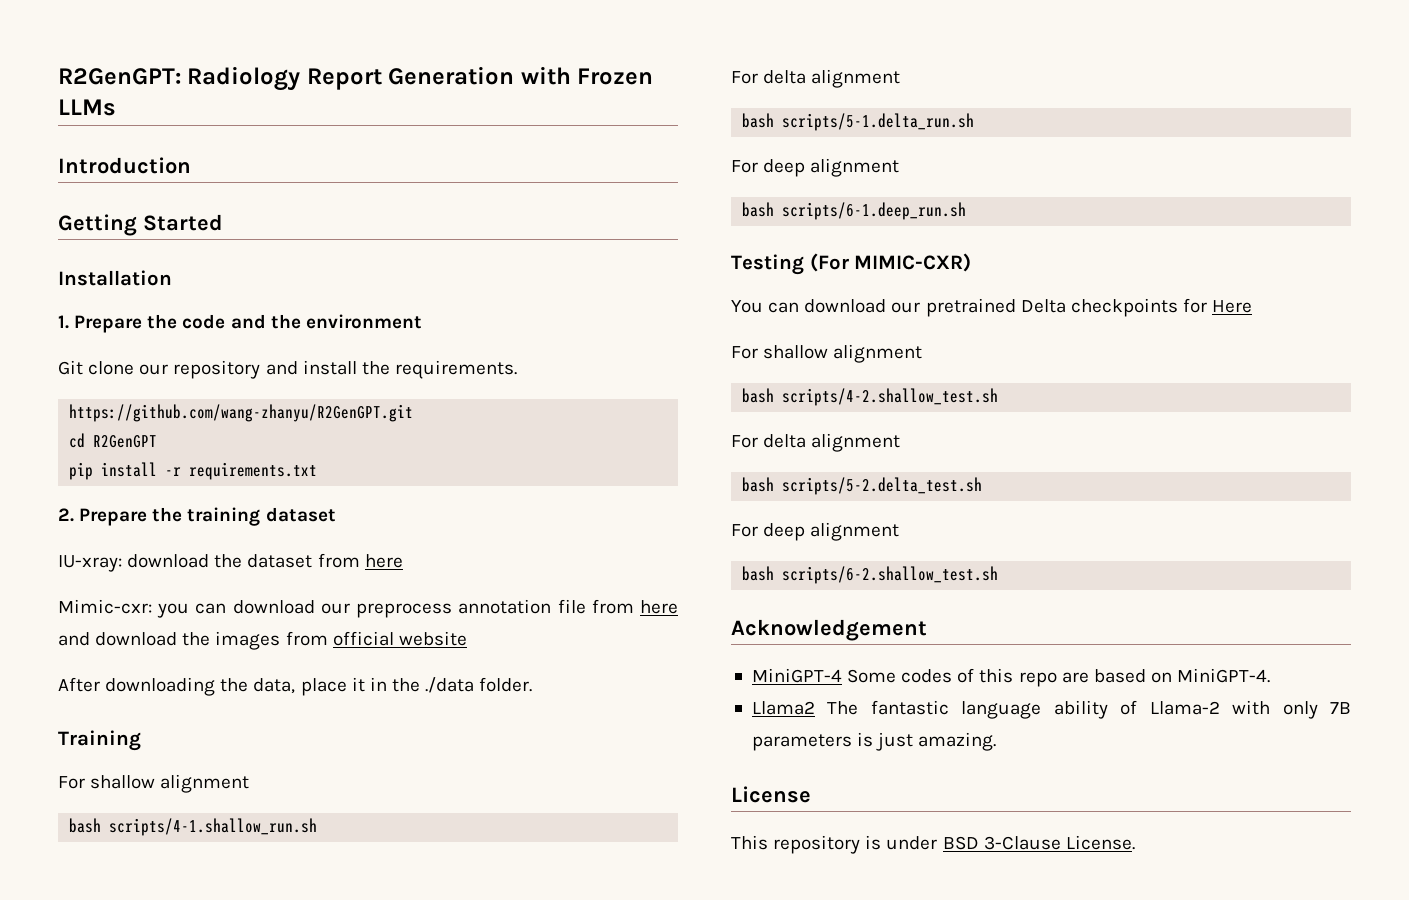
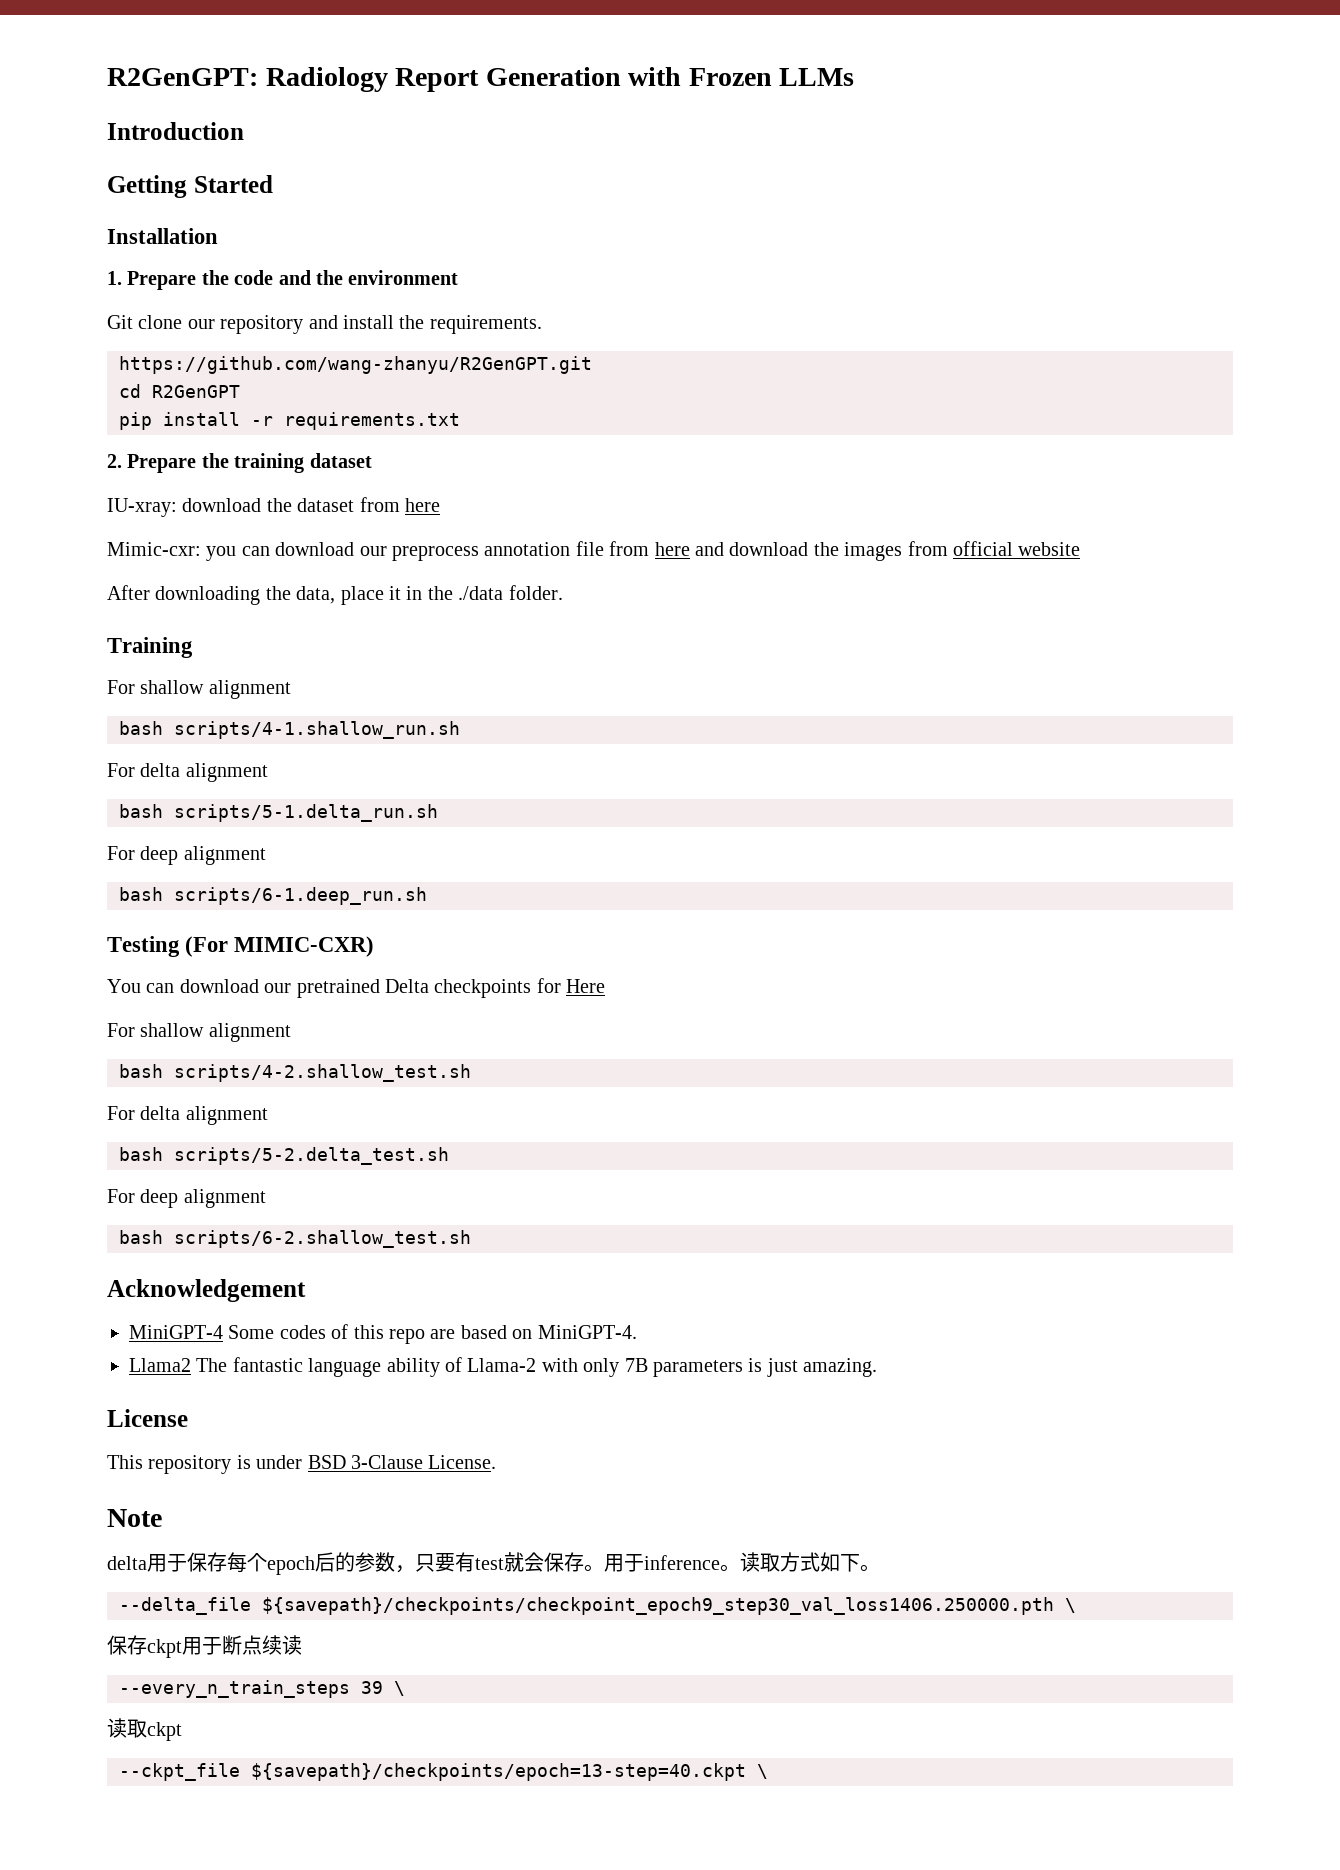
+ Note
+ delta用于保存每个epoch后的参数，只要有test就会保存。用于inference。读取方式如下。
+ --delta_file ${savepath}/checkpoints/checkpoint_epoch9_step30_val_loss1406.250000.pth \
+ 保存ckpt用于断点续读
+ --every_n_train_steps 39 \
+ 读取ckpt
+ --ckpt_file ${savepath}/checkpoints/epoch=13-step=40.ckpt \

